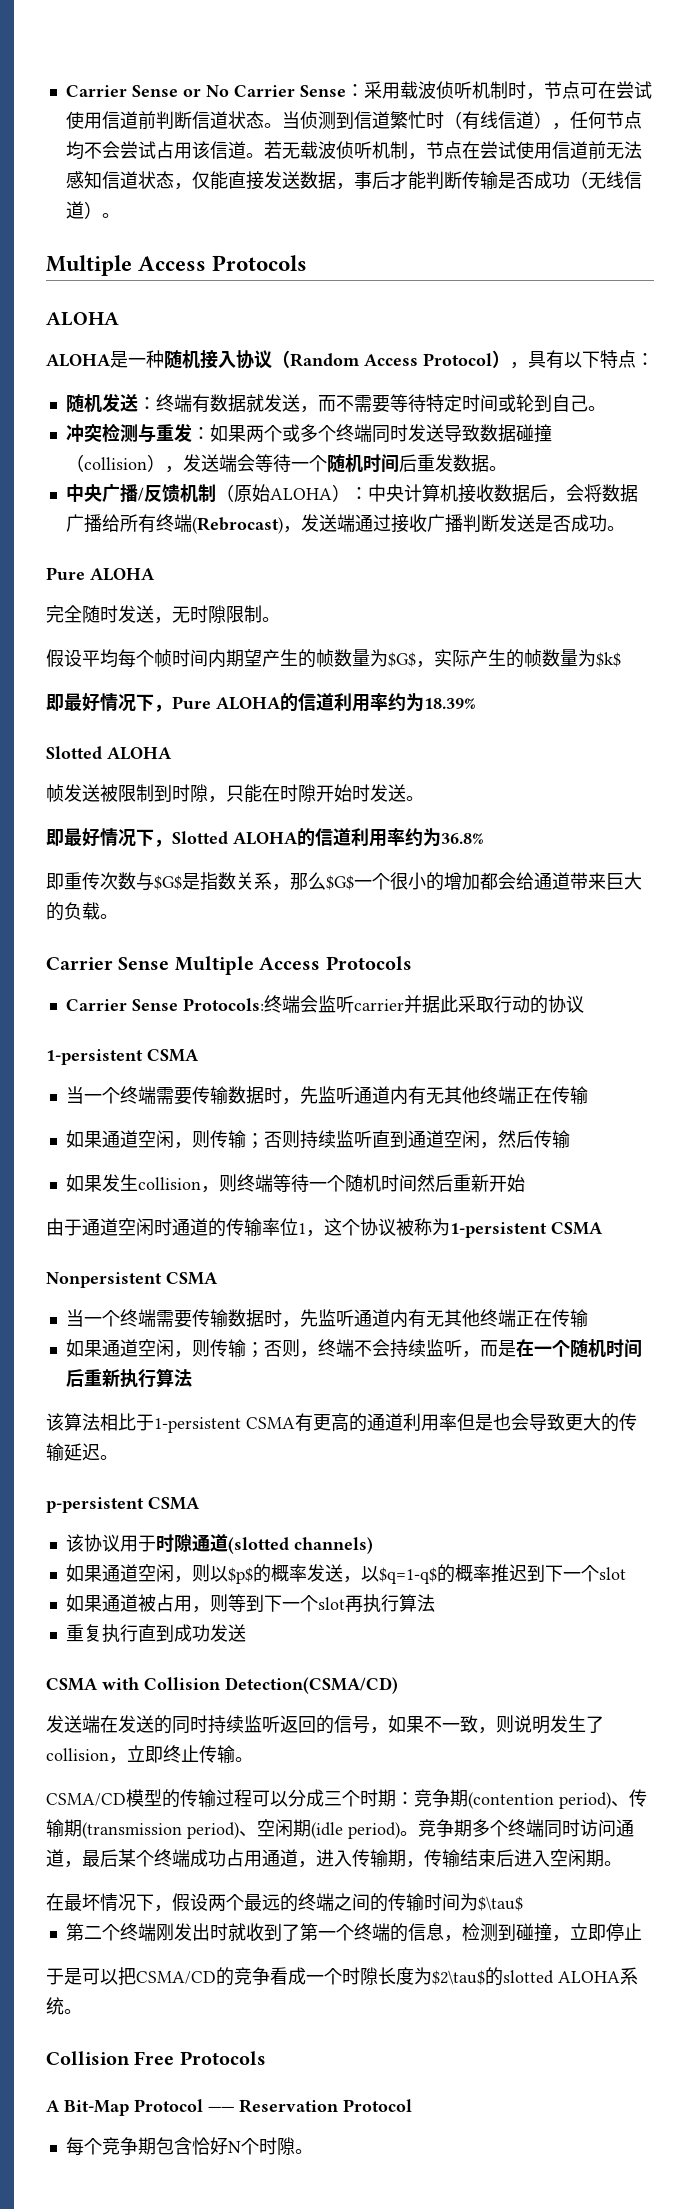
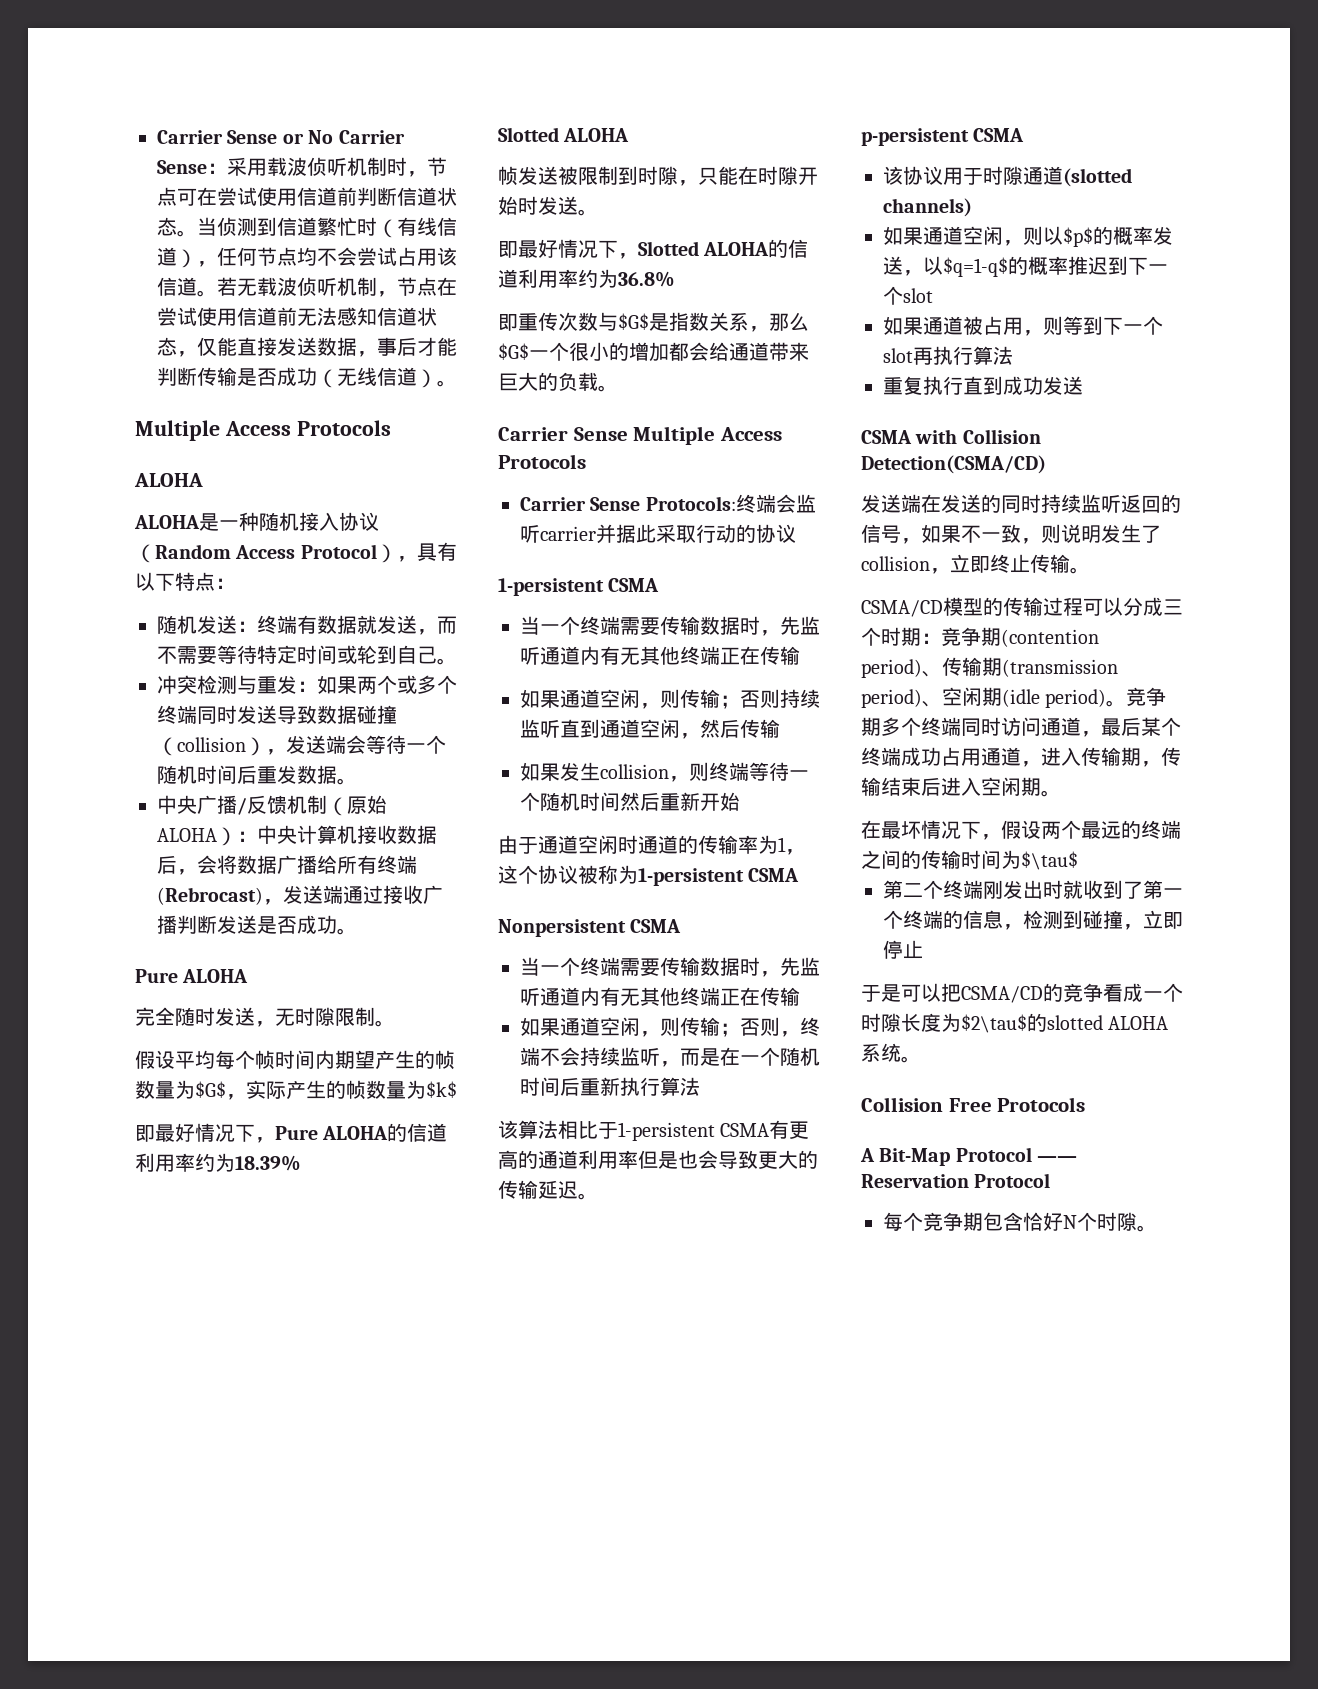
- 由于通道空闲时通道的传输率位1，这个协议被称为1-persistent CSMA
+ 由于通道空闲时通道的传输率为1，这个协议被称为1-persistent CSMA

